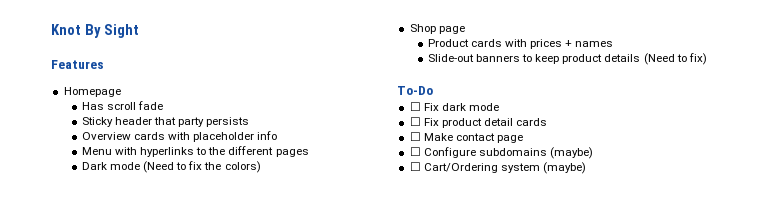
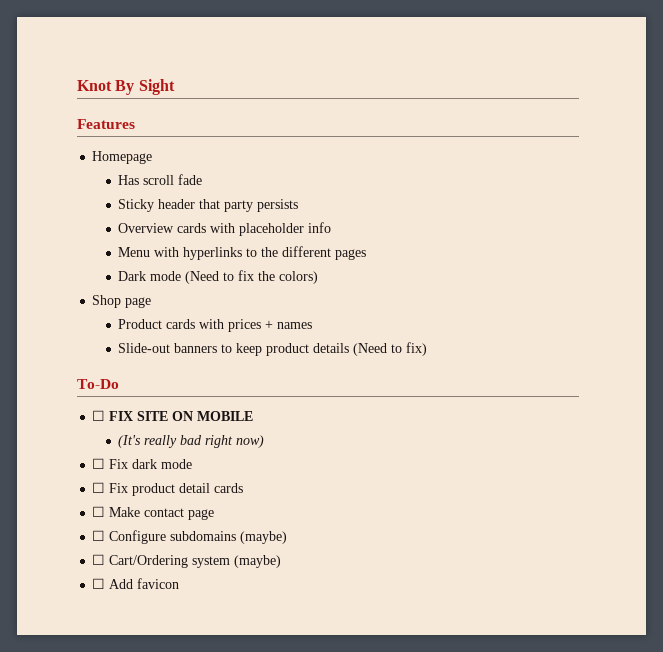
+ ☐ FIX SITE ON MOBILE
+ (It's really bad right now)
+ ☐ Add favicon

